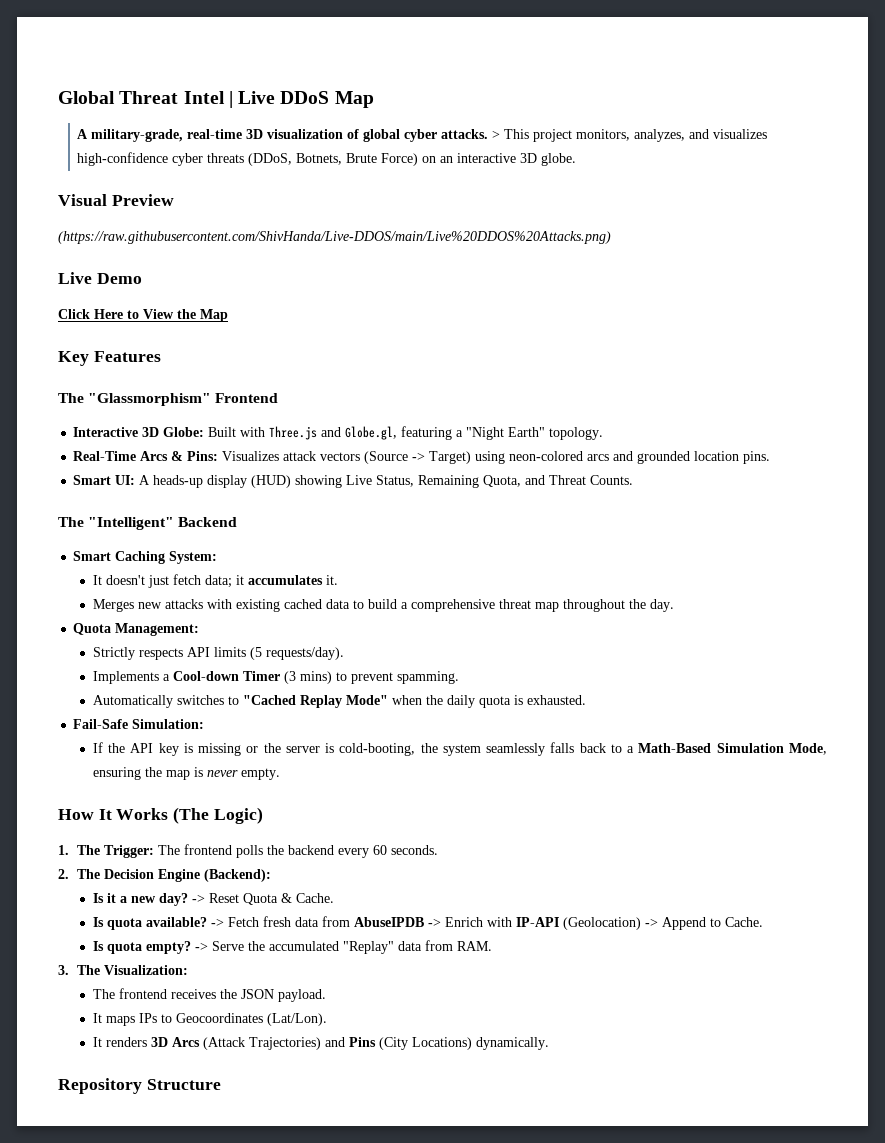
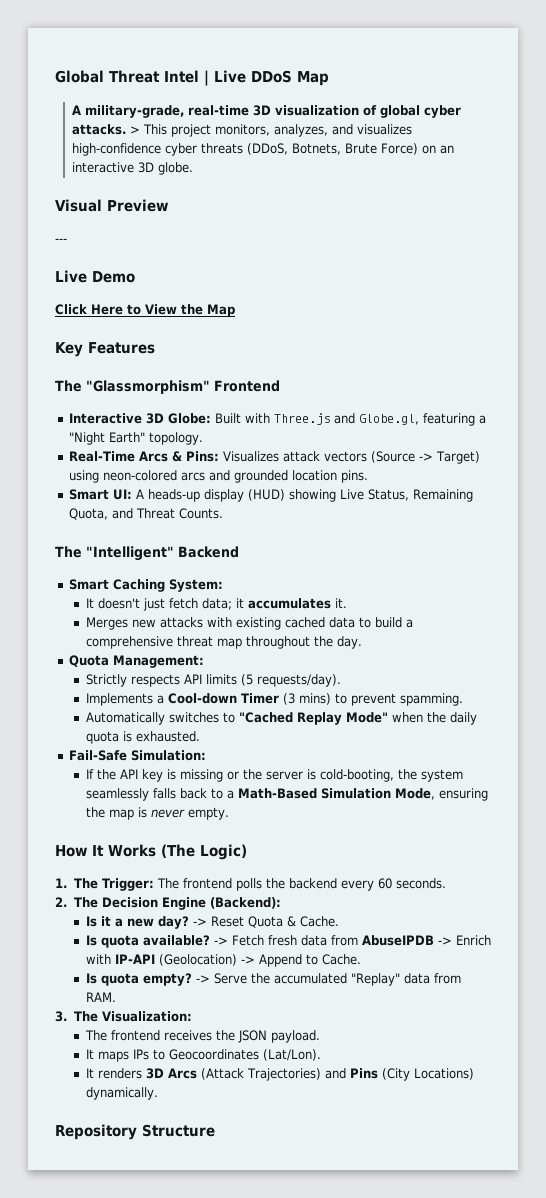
- (https://raw.githubusercontent.com/ShivHanda/Live-DDOS/main/Live%20DDOS%20Attacks.png)
+ ---

